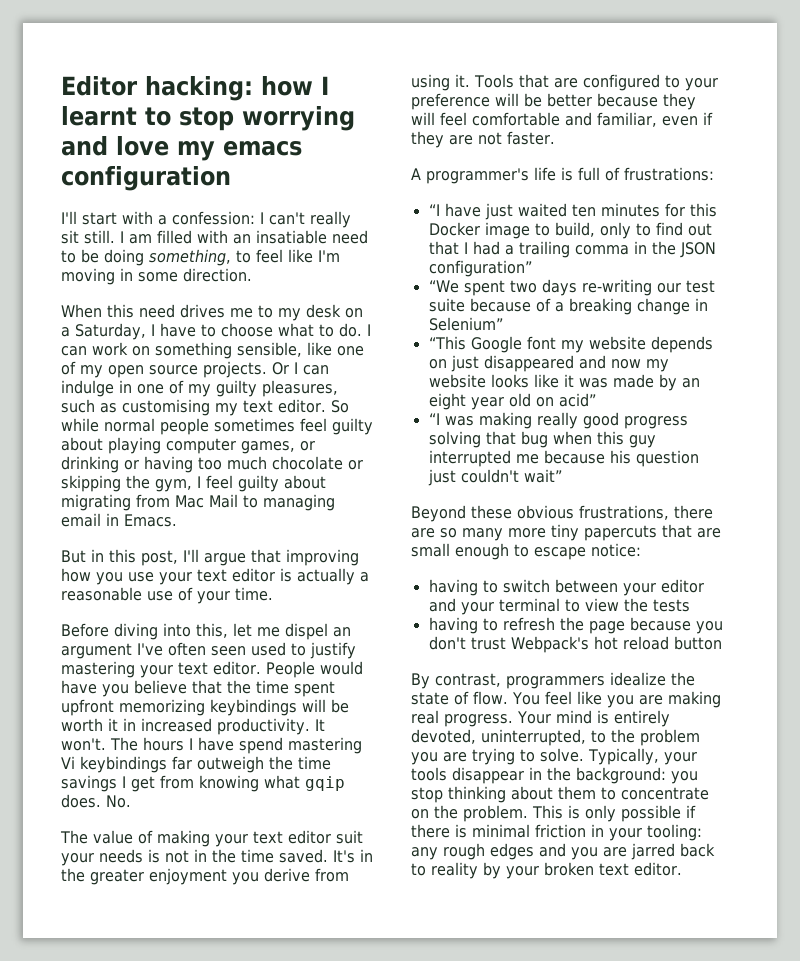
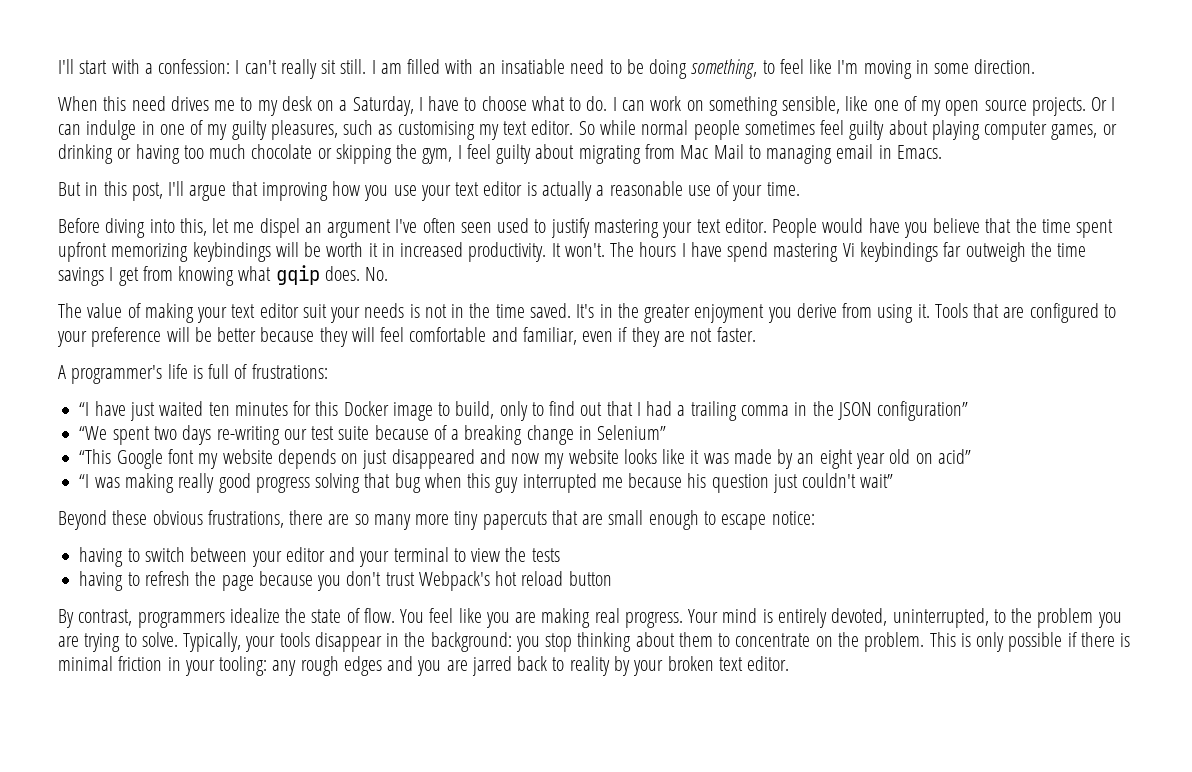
- Editor hacking: how I learnt to stop worrying and love my emacs configuration

